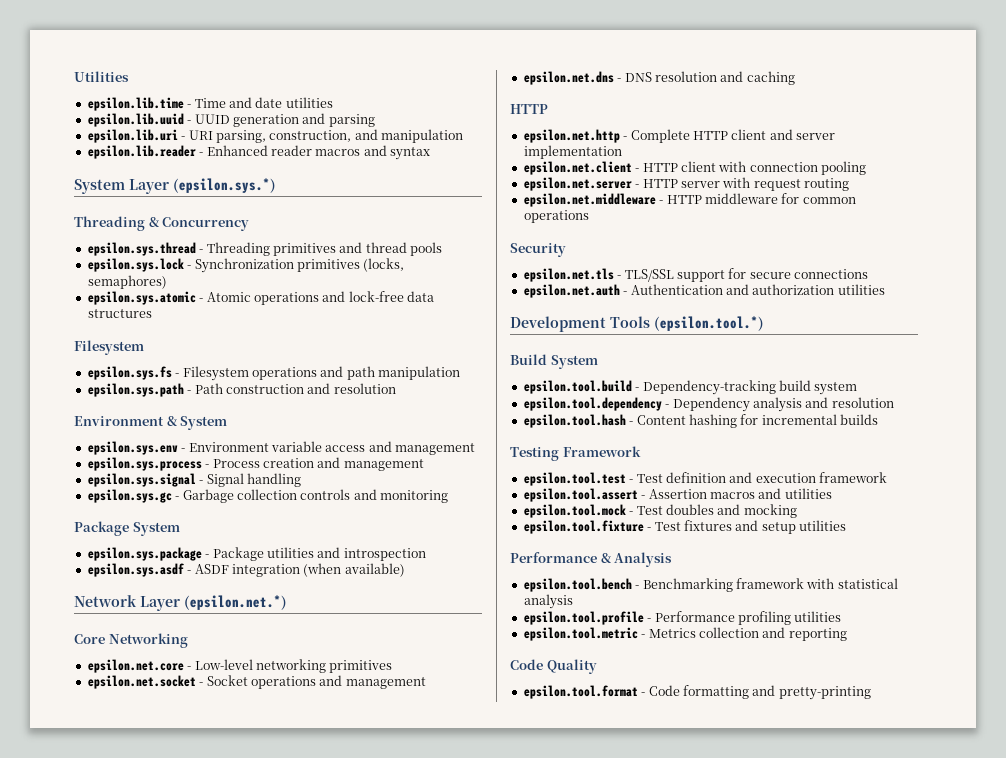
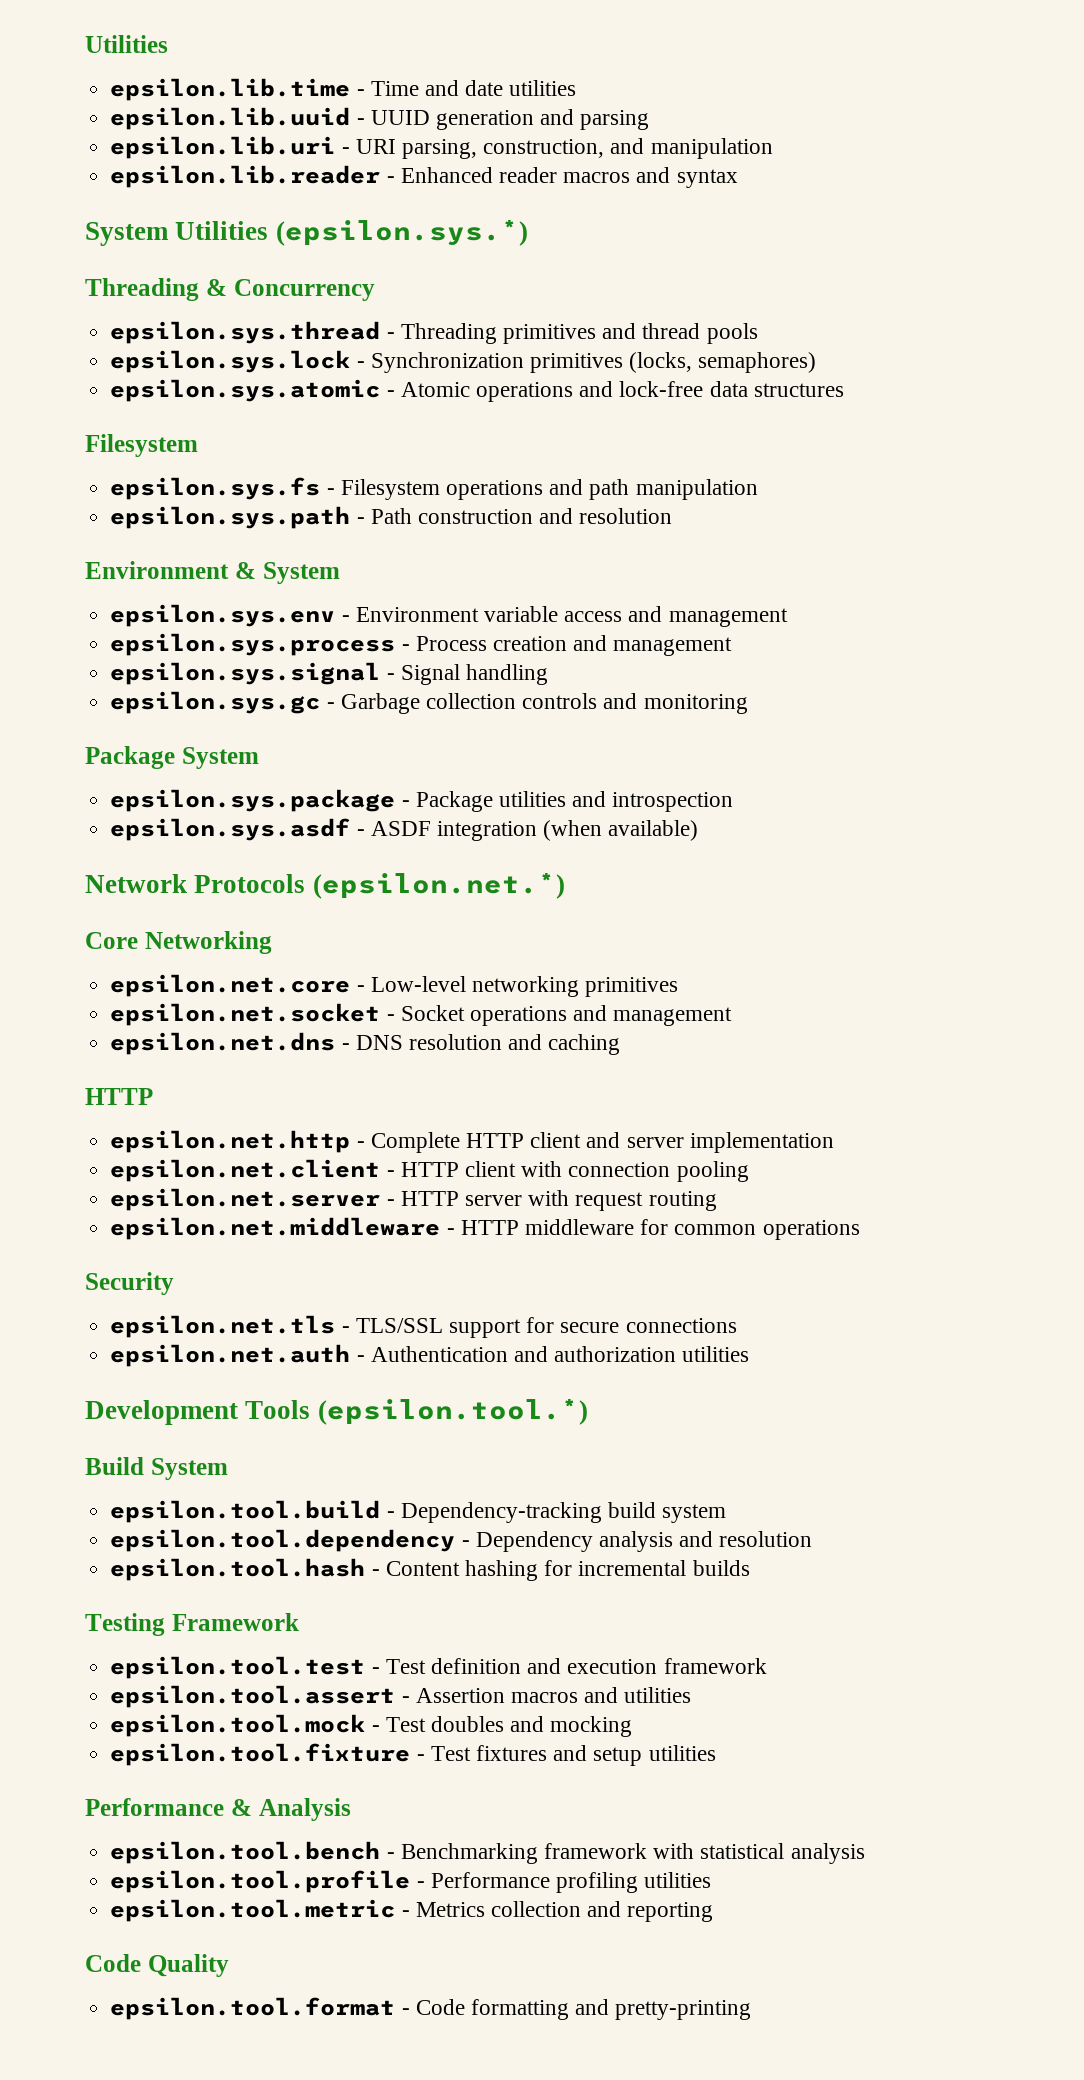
- System Layer (epsilon.sys.*)
+ System Utilities (epsilon.sys.*)
- Network Layer (epsilon.net.*)
+ Network Protocols (epsilon.net.*)

